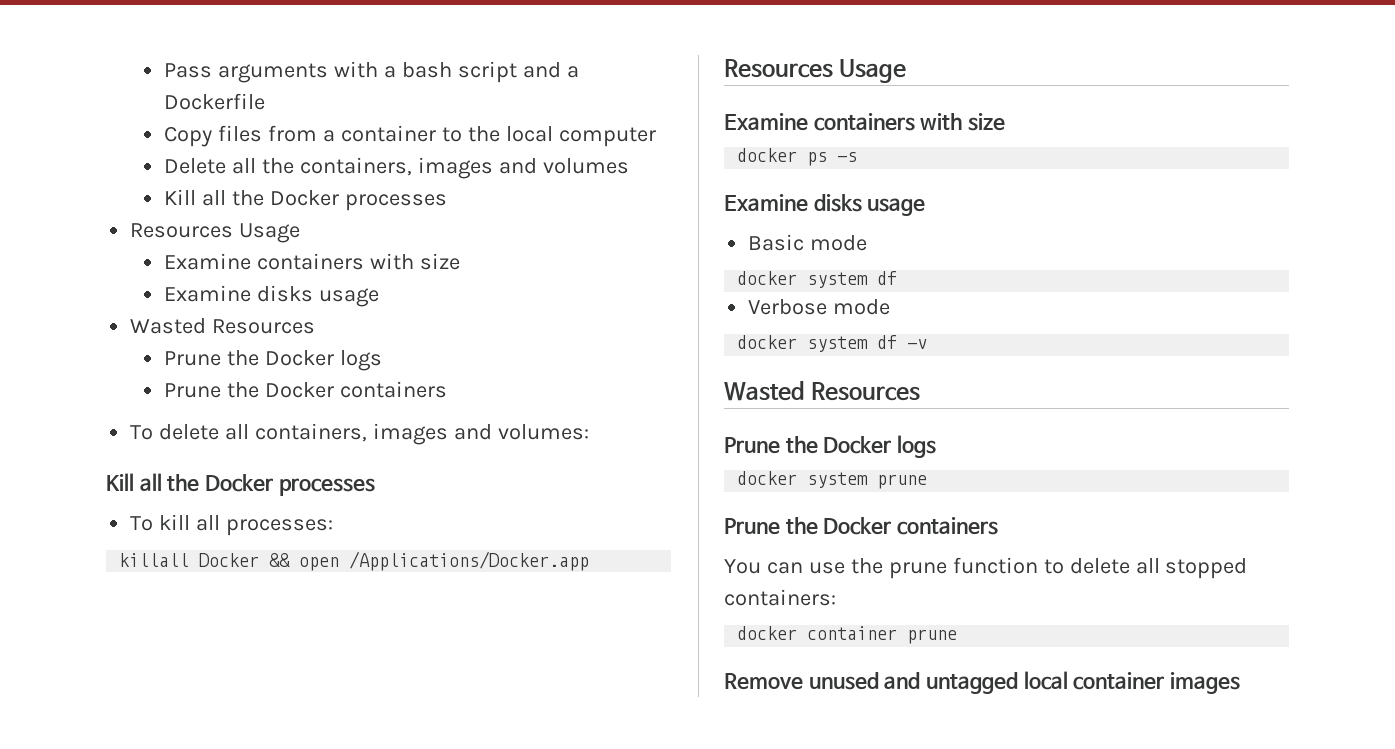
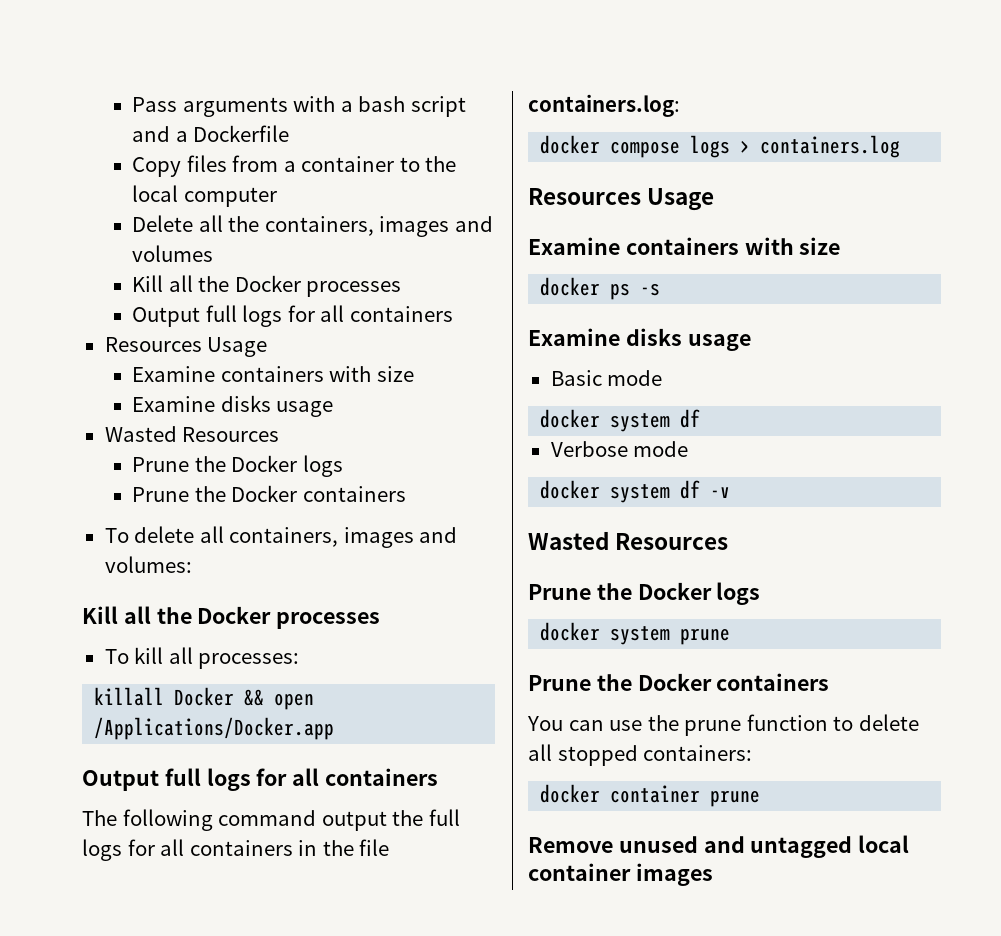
  Delete all the containers, images and volumes
  Kill all the Docker processes
+ Output full logs for all containers
  killall Docker && open /Applications/Docker.app
+ Output full logs for all containers
+ The following command output the full logs for all containers in the file containers.log:
+ docker compose logs > containers.log

